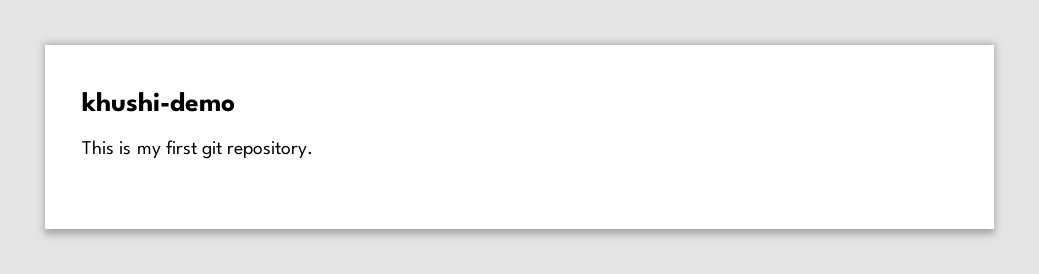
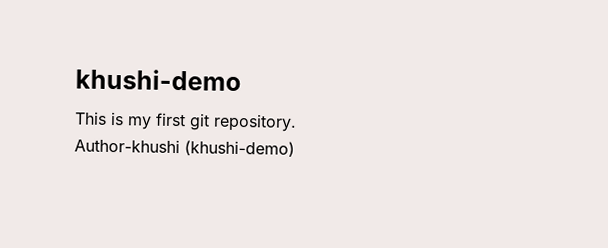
+ Author-khushi (khushi-demo)

